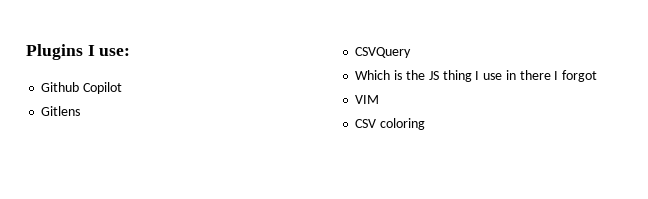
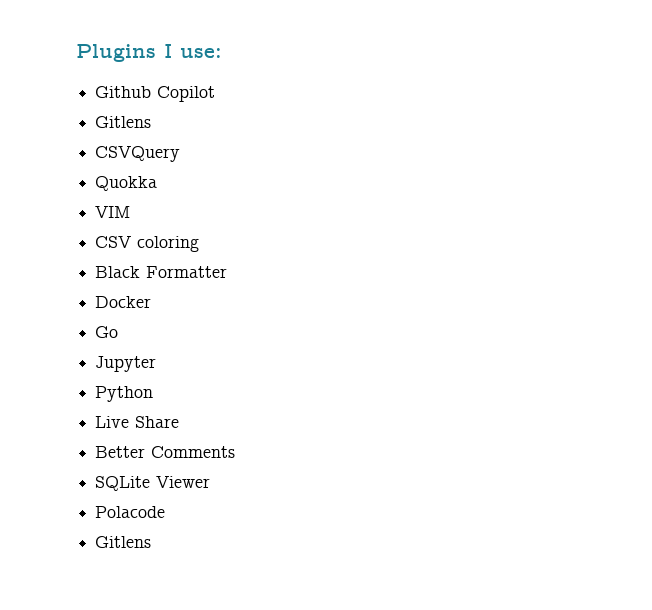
- Which is the JS thing I use in there I forgot
+ Quokka
  VIM
  CSV coloring
+ Black Formatter
+ Docker
+ Go
+ Jupyter
+ Python
+ Live Share
+ Better Comments
+ SQLite Viewer
+ Polacode
+ Gitlens

